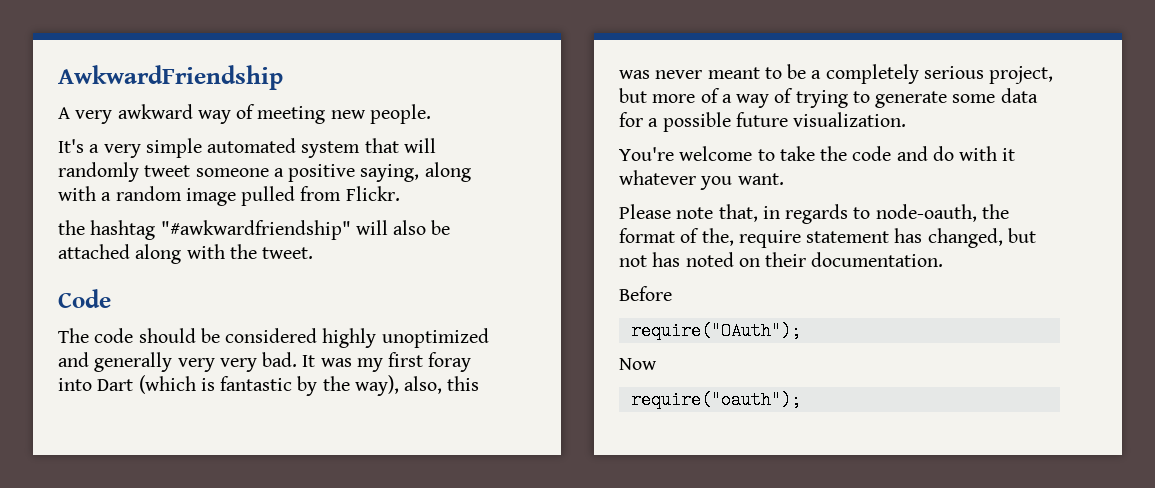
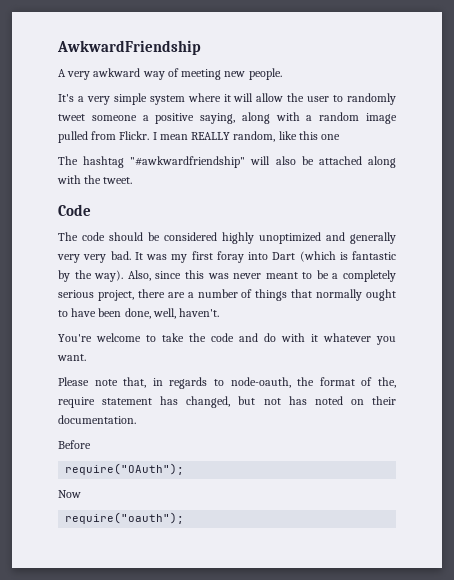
- It's a very simple automated system that will randomly tweet someone a positive saying, along with a random image pulled from Flickr.
- the hashtag "#awkwardfriendship" will also be attached along with the tweet.
+ It's a very simple system where it will allow the user to randomly tweet someone a positive saying, along with a random image pulled from Flickr. I mean REALLY random, like this one
+ The hashtag "#awkwardfriendship" will also be attached along with the tweet.
- It was my first foray into Dart (which is fantastic by the way), also, this was never meant to be a completely serious project, but more of a way of trying to generate some data for a possible future visualization.
+ It was my first foray into Dart (which is fantastic by the way). Also, since this was never meant to be a completely serious project, there are a number of things that normally ought to have been done, well, haven't.

